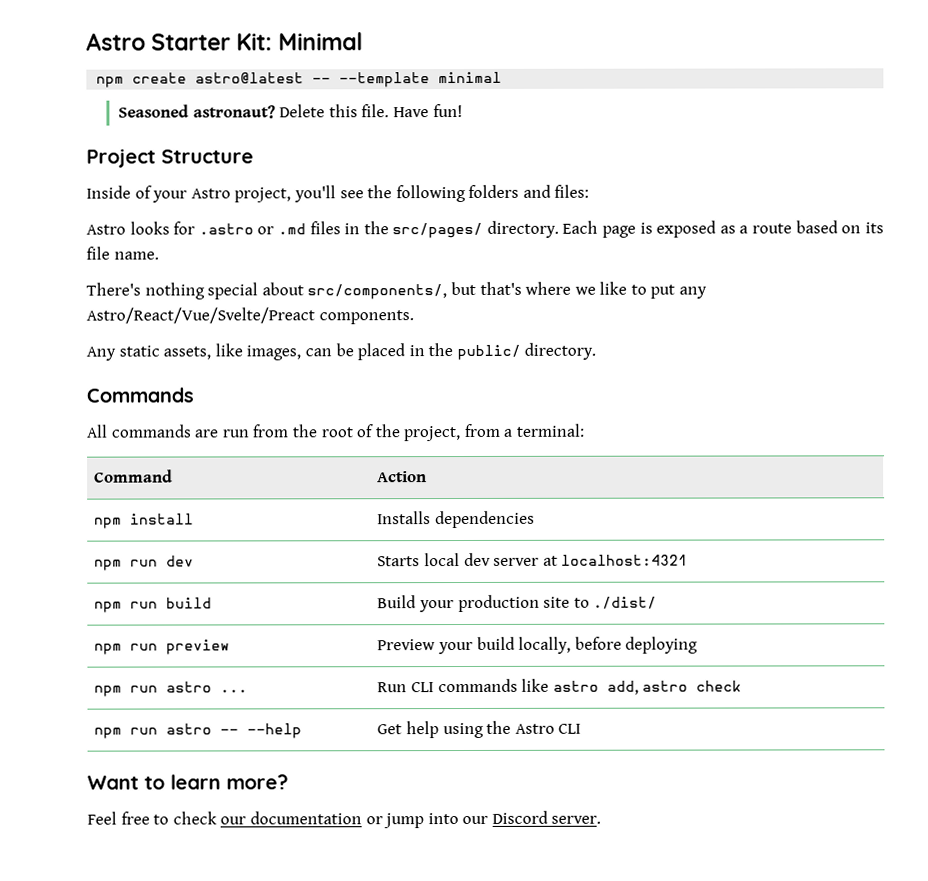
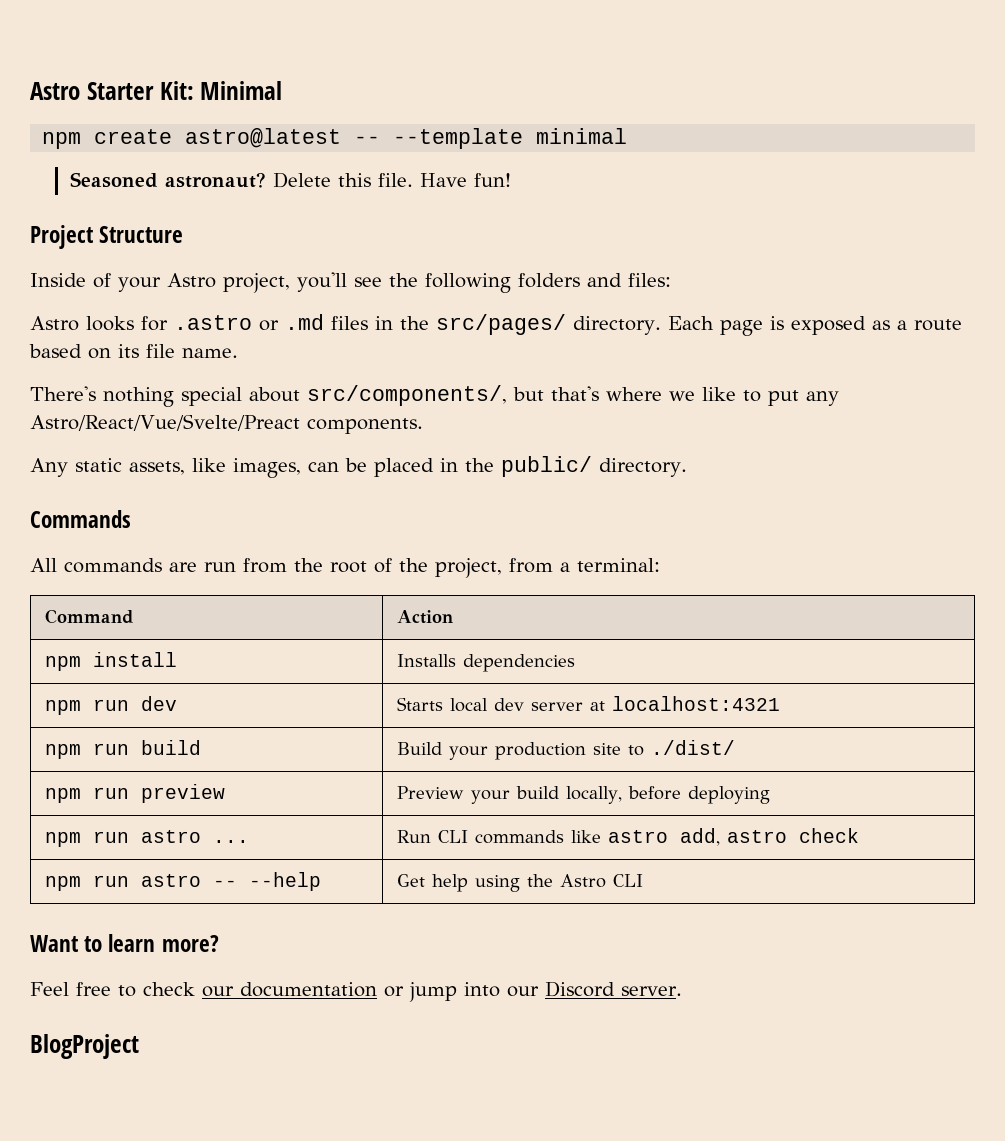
+ BlogProject

